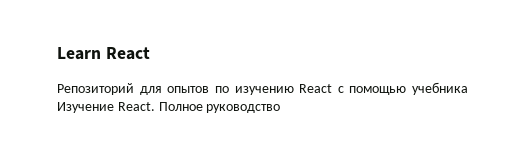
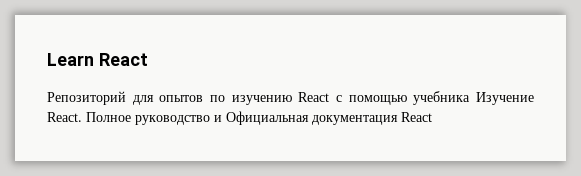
- Полное руководство
+ Полное руководство и Официальная документация React

